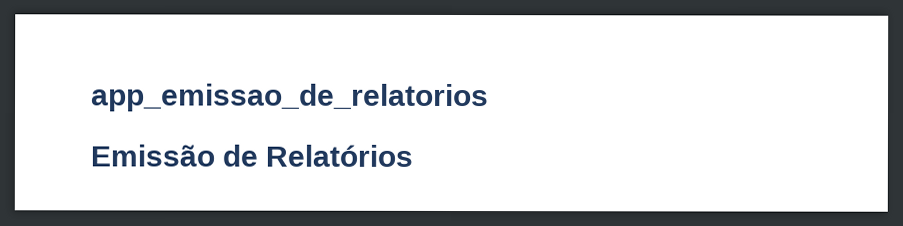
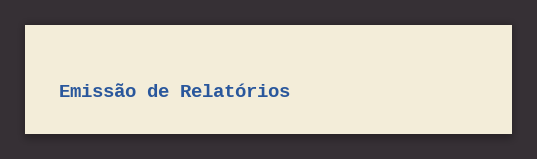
- app_emissao_de_relatorios

